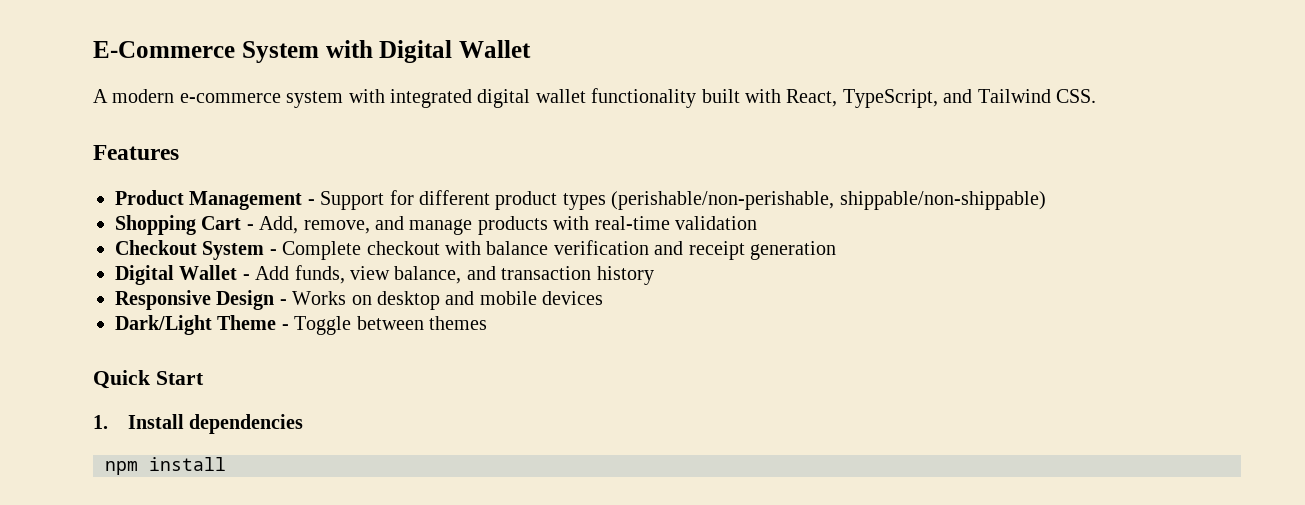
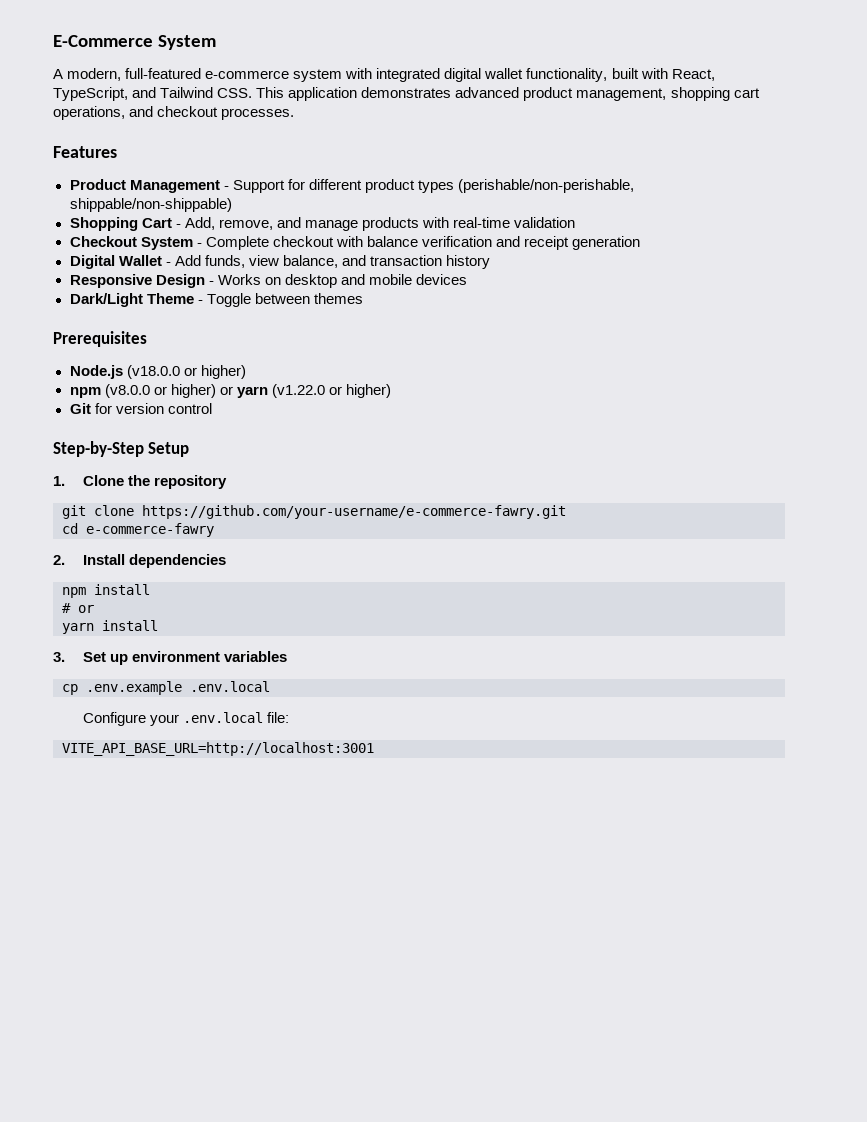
- E-Commerce System with Digital Wallet
+ E-Commerce System
- A modern e-commerce system with integrated digital wallet functionality built with React, TypeScript, and Tailwind CSS.
+ A modern, full-featured e-commerce system with integrated digital wallet functionality, built with React, TypeScript, and Tailwind CSS. This application demonstrates advanced product management, shopping cart operations, and checkout processes.
- Quick Start
- 1. Install dependencies
+ Prerequisites
+ Node.js (v18.0.0 or higher)
+ npm (v8.0.0 or higher) or yarn (v1.22.0 or higher)
+ Git for version control
+ Step-by-Step Setup
+ 1. Clone the repository
+ git clone https://github.com/your-username/e-commerce-fawry.git
+ cd e-commerce-fawry
+ 2. Install dependencies
  npm install
+ # or
+ yarn install
+ 3. Set up environment variables
+ cp .env.example .env.local
+ Configure your .env.local file:
+ VITE_API_BASE_URL=http://localhost:3001

